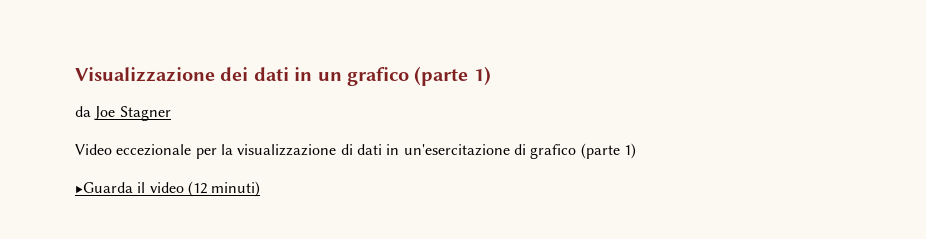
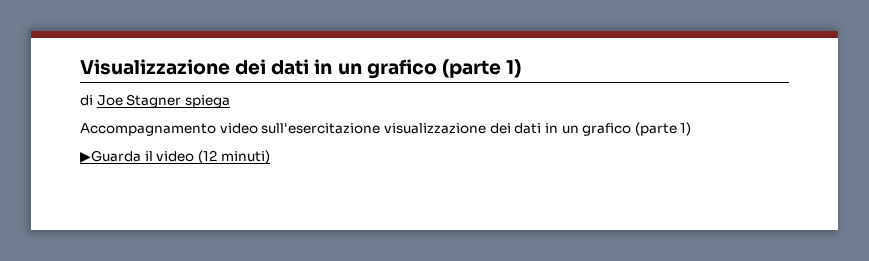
- da Joe Stagner
- Video eccezionale per la visualizzazione di dati in un'esercitazione di grafico (parte 1)
+ di Joe Stagner spiega
+ Accompagnamento video sull'esercitazione visualizzazione dei dati in un grafico (parte 1)

